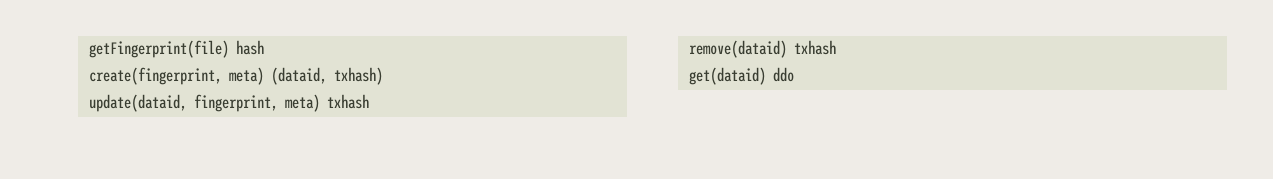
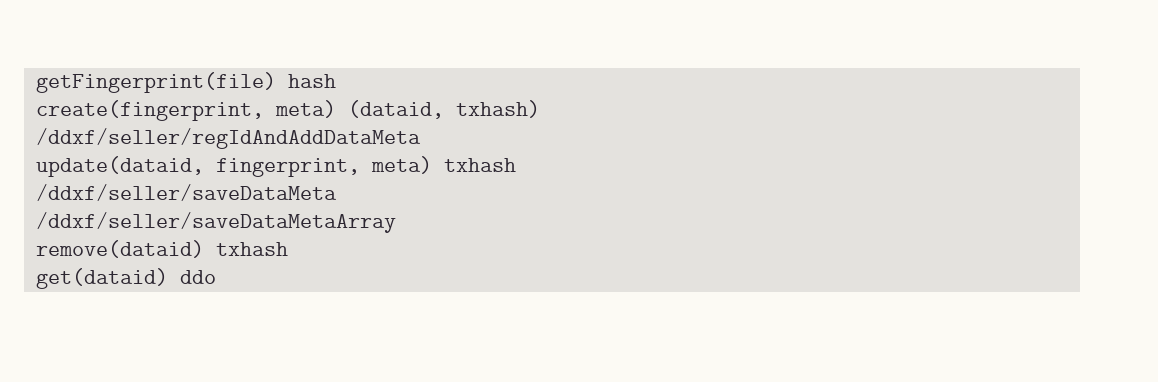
+ /ddxf/seller/regIdAndAddDataMeta
+ /ddxf/seller/saveDataMeta
+ /ddxf/seller/saveDataMetaArray

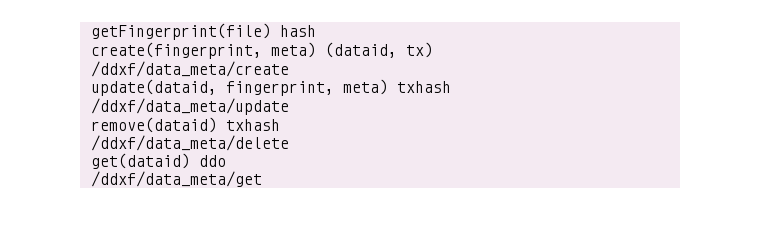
- create(fingerprint, meta) (dataid, txhash)
- /ddxf/seller/regIdAndAddDataMeta
+ create(fingerprint, meta) (dataid, tx)
+ /ddxf/data_meta/create
- /ddxf/seller/saveDataMeta
- /ddxf/seller/saveDataMetaArray
+ /ddxf/data_meta/update
+ /ddxf/data_meta/delete
+ /ddxf/data_meta/get

